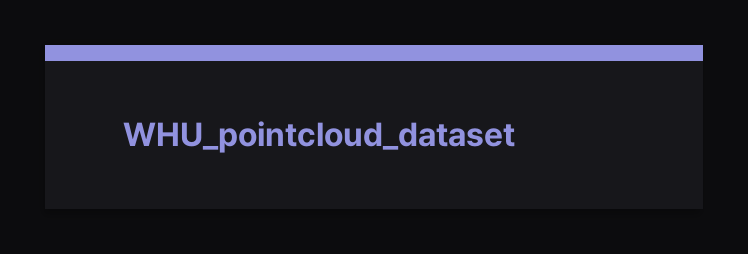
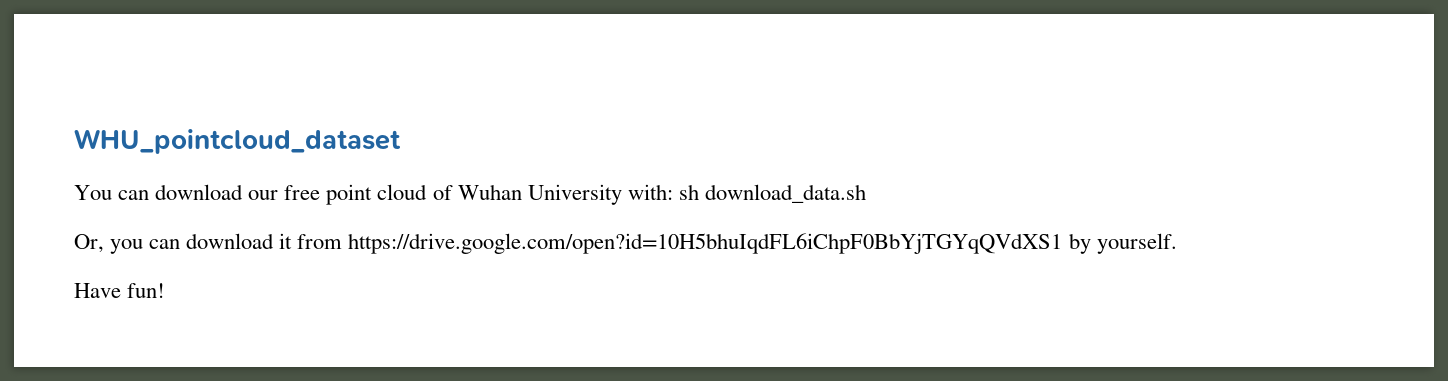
+ You can download our free point cloud of Wuhan University with: sh download_data.sh
+ Or, you can download it from https://drive.google.com/open?id=10H5bhuIqdFL6iChpF0BbYjTGYqQVdXS1 by yourself.
+ Have fun!

